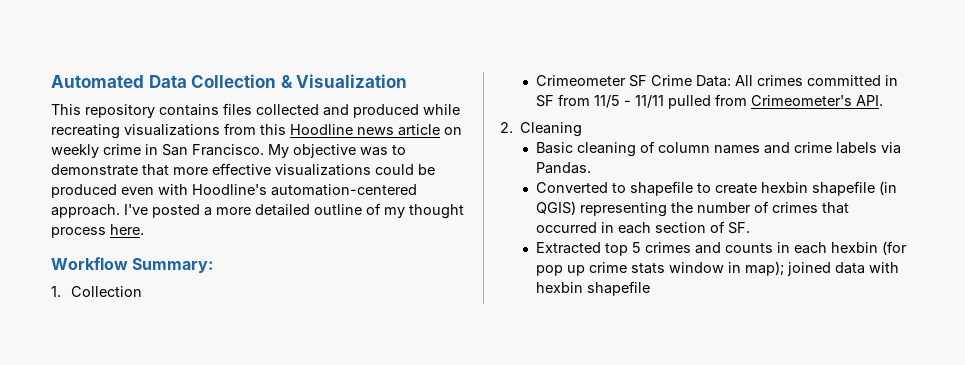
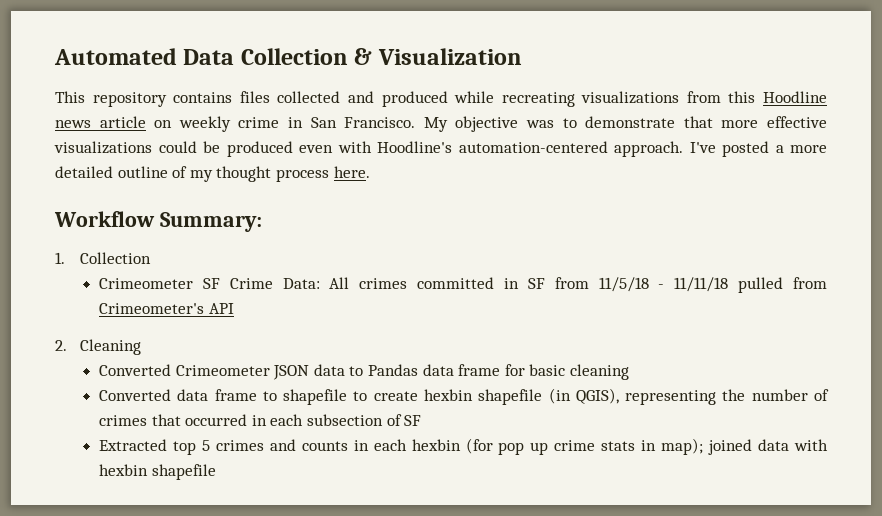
- Crimeometer SF Crime Data: All crimes committed in SF from 11/5 - 11/11 pulled from Crimeometer's API.
+ Crimeometer SF Crime Data: All crimes committed in SF from 11/5/18 - 11/11/18 pulled from Crimeometer's API
- Basic cleaning of column names and crime labels via Pandas.
- Converted to shapefile to create hexbin shapefile (in QGIS) representing the number of crimes that occurred in each section of SF.
+ Converted Crimeometer JSON data to Pandas data frame for basic cleaning
+ Converted data frame to shapefile to create hexbin shapefile (in QGIS), representing the number of crimes that occurred in each subsection of SF
- Extracted top 5 crimes and counts in each hexbin (for pop up crime stats window in map); joined data with hexbin shapefile
+ Extracted top 5 crimes and counts in each hexbin (for pop up crime stats in map); joined data with hexbin shapefile

